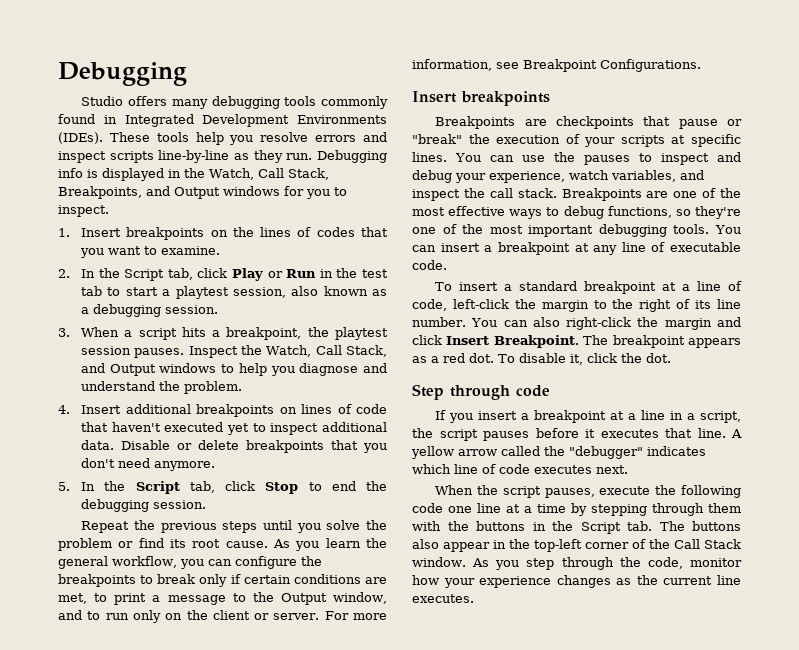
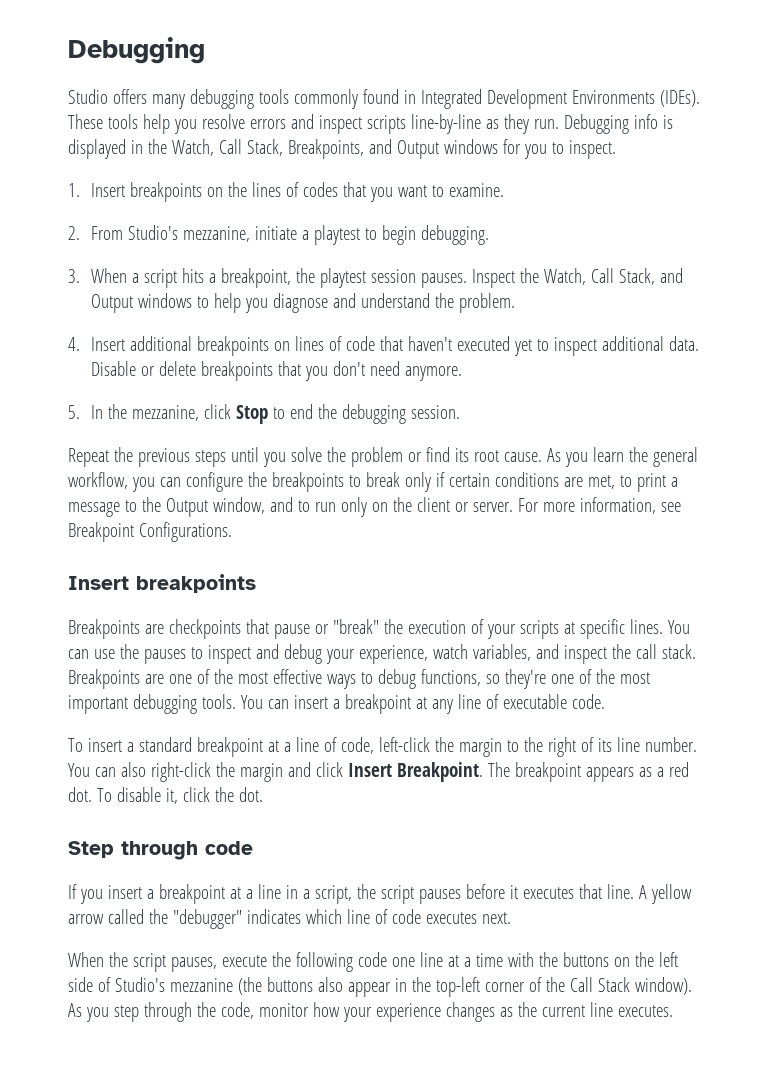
- 2. In the Script tab, click Play or Run in the test tab to start a playtest session, also known as a debugging session.
+ 2. From Studio's mezzanine, initiate a playtest to begin debugging.
- 5. In the Script tab, click Stop to end the debugging session.
+ 5. In the mezzanine, click Stop to end the debugging session.
- When the script pauses, execute the following code one line at a time by stepping through them with the buttons in the Script tab. The buttons also appear in the top-left corner of the Call Stack window.
+ When the script pauses, execute the following code one line at a time with the buttons on the left side of Studio's mezzanine (the buttons also appear in the top-left corner of the Call Stack window).

